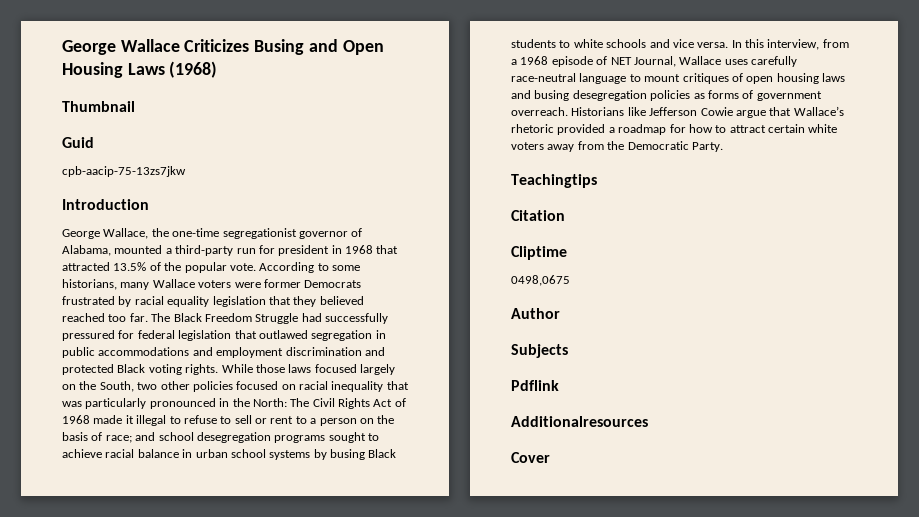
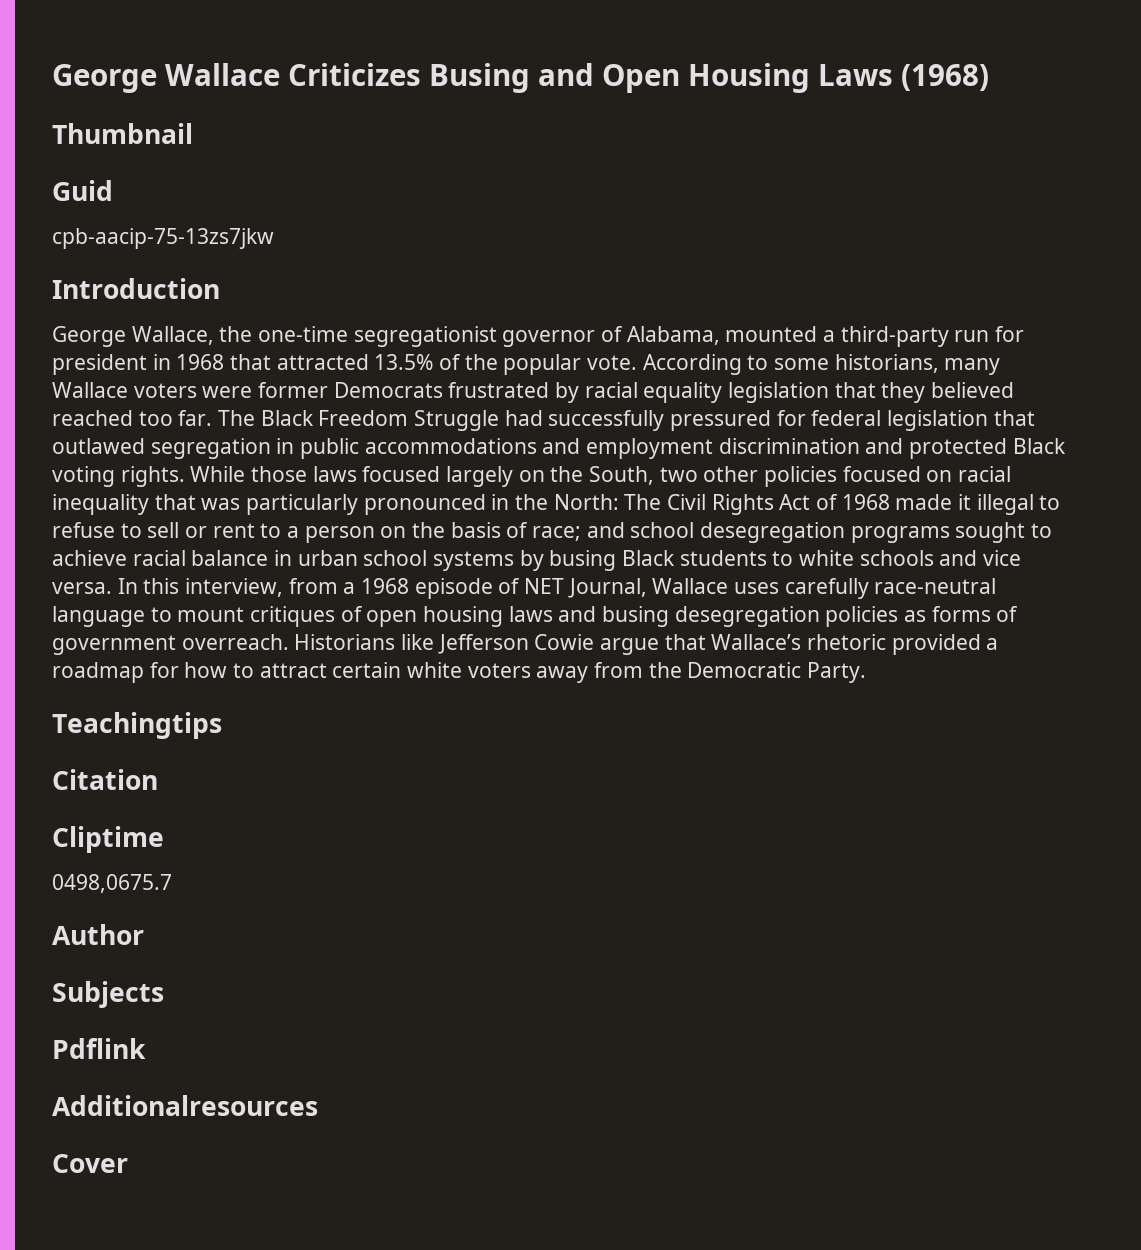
- 0498,0675
+ 0498,0675.7

